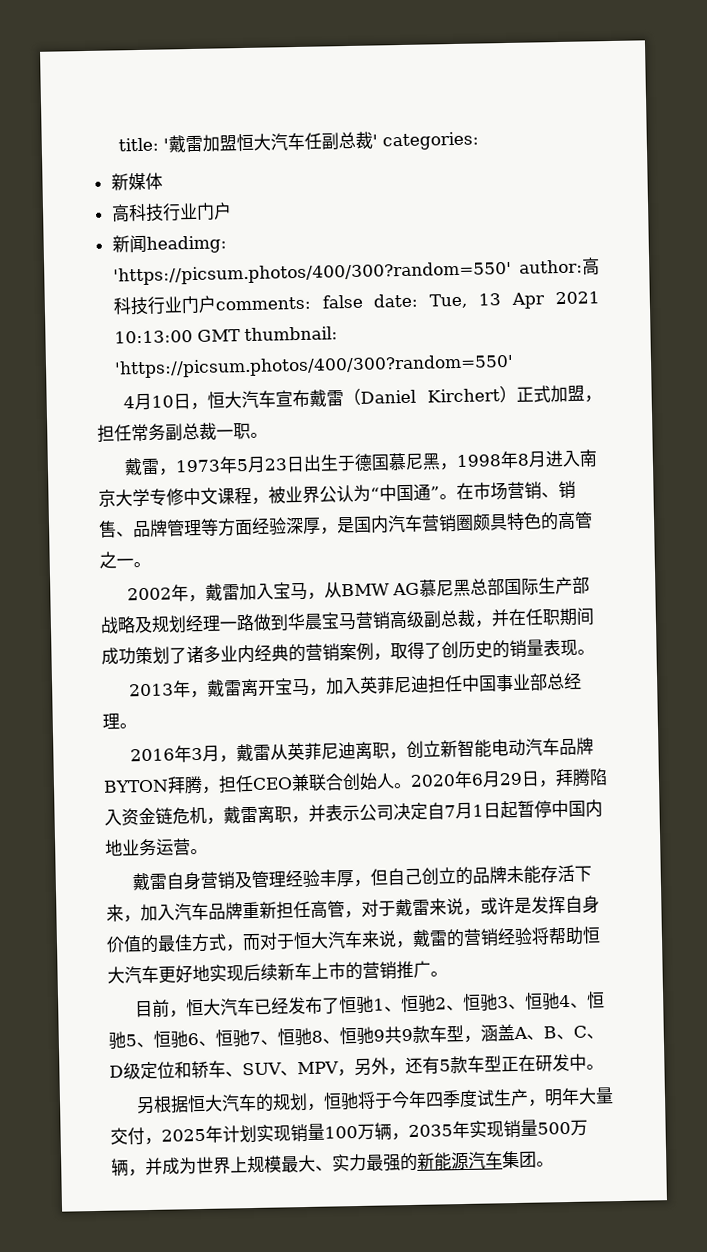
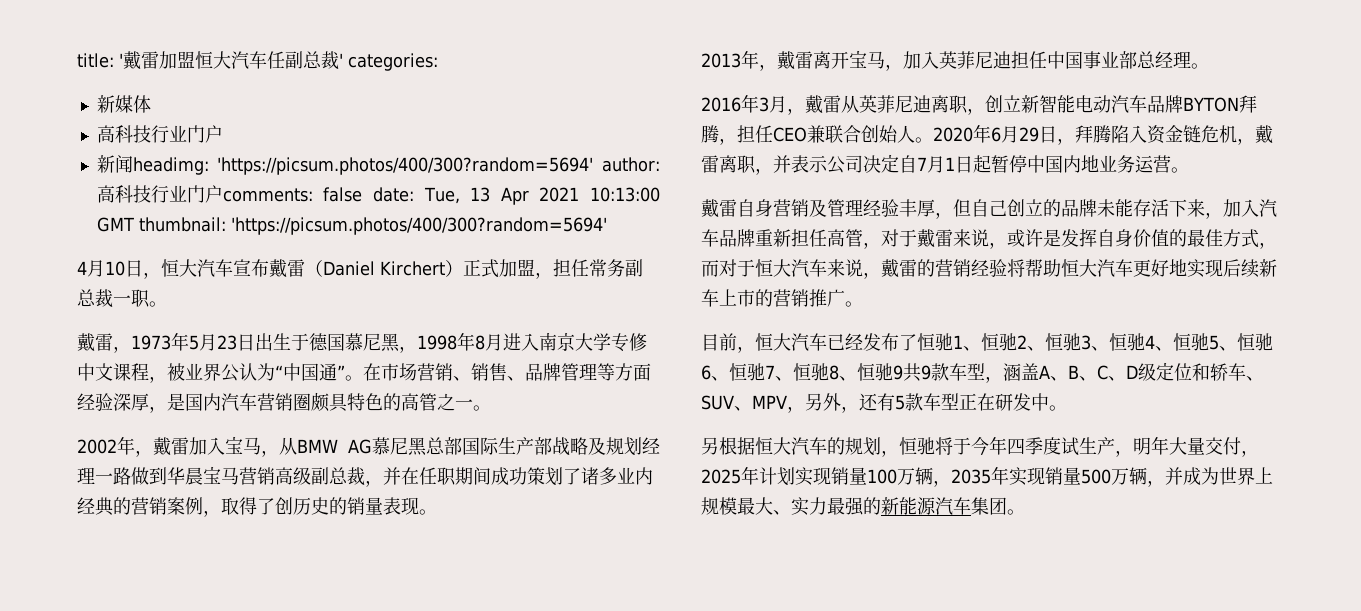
- 新闻headimg: 'https://picsum.photos/400/300?random=550' author:高科技行业门户comments: false date: Tue, 13 Apr 2021 10:13:00 GMT thumbnail: 'https://picsum.photos/400/300?random=550'
+ 新闻headimg: 'https://picsum.photos/400/300?random=5694' author:高科技行业门户comments: false date: Tue, 13 Apr 2021 10:13:00 GMT thumbnail: 'https://picsum.photos/400/300?random=5694'

